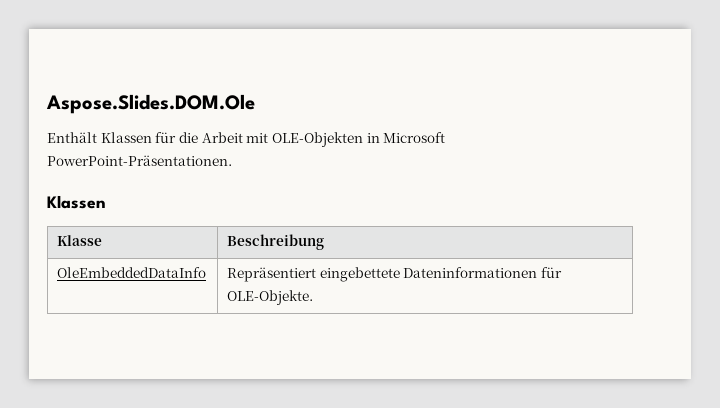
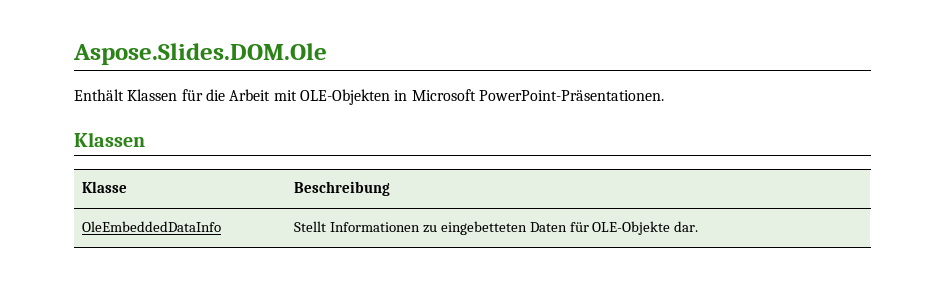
- OleEmbeddedDataInfo | Repräsentiert eingebettete Dateninformationen für OLE-Objekte.
+ OleEmbeddedDataInfo | Stellt Informationen zu eingebetteten Daten für OLE-Objekte dar.

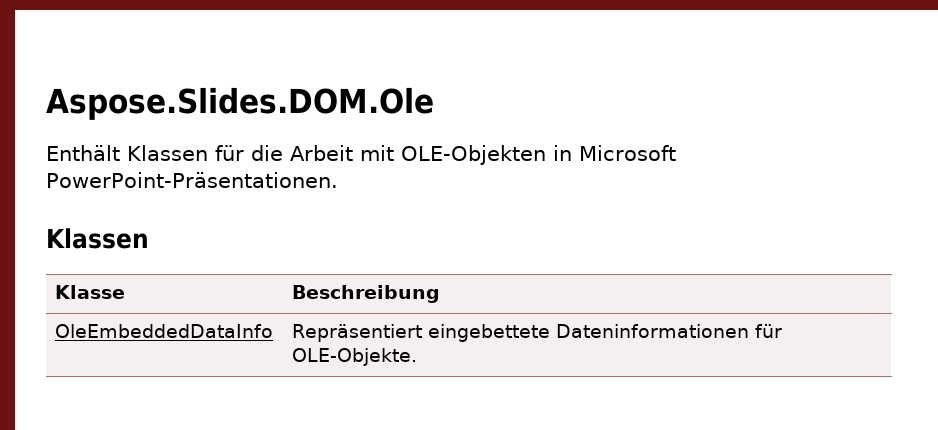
- OleEmbeddedDataInfo | Stellt Informationen zu eingebetteten Daten für OLE-Objekte dar.
+ OleEmbeddedDataInfo | Repräsentiert eingebettete Dateninformationen für OLE-Objekte.

